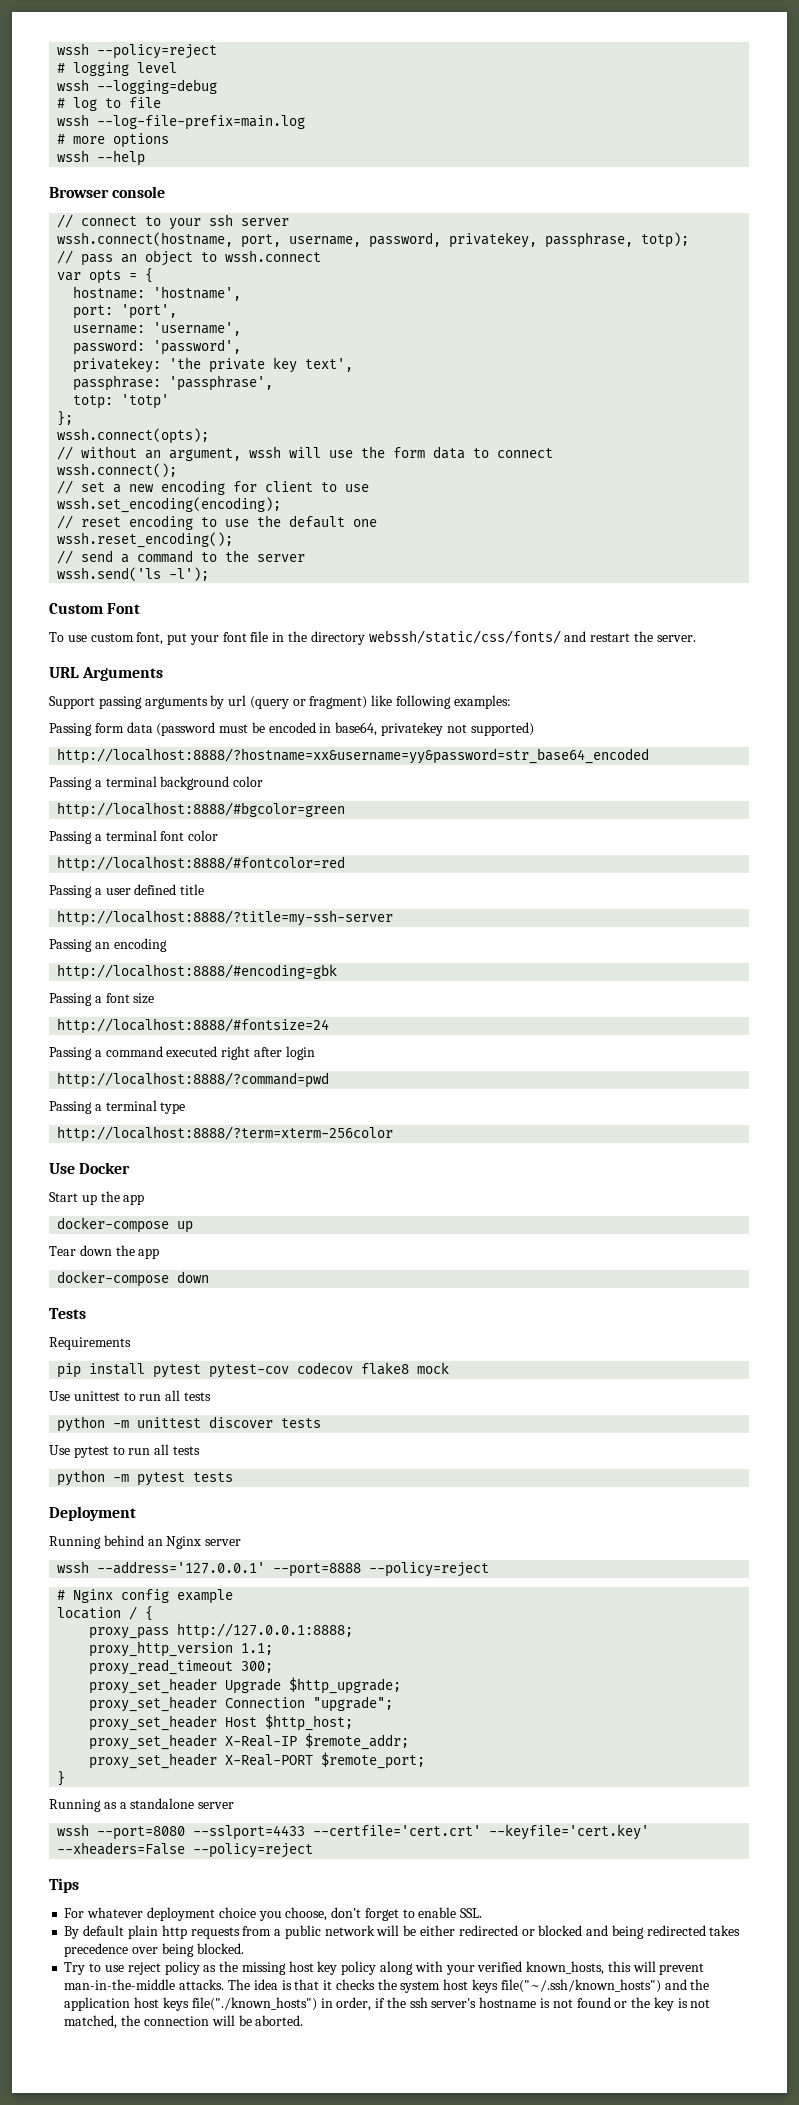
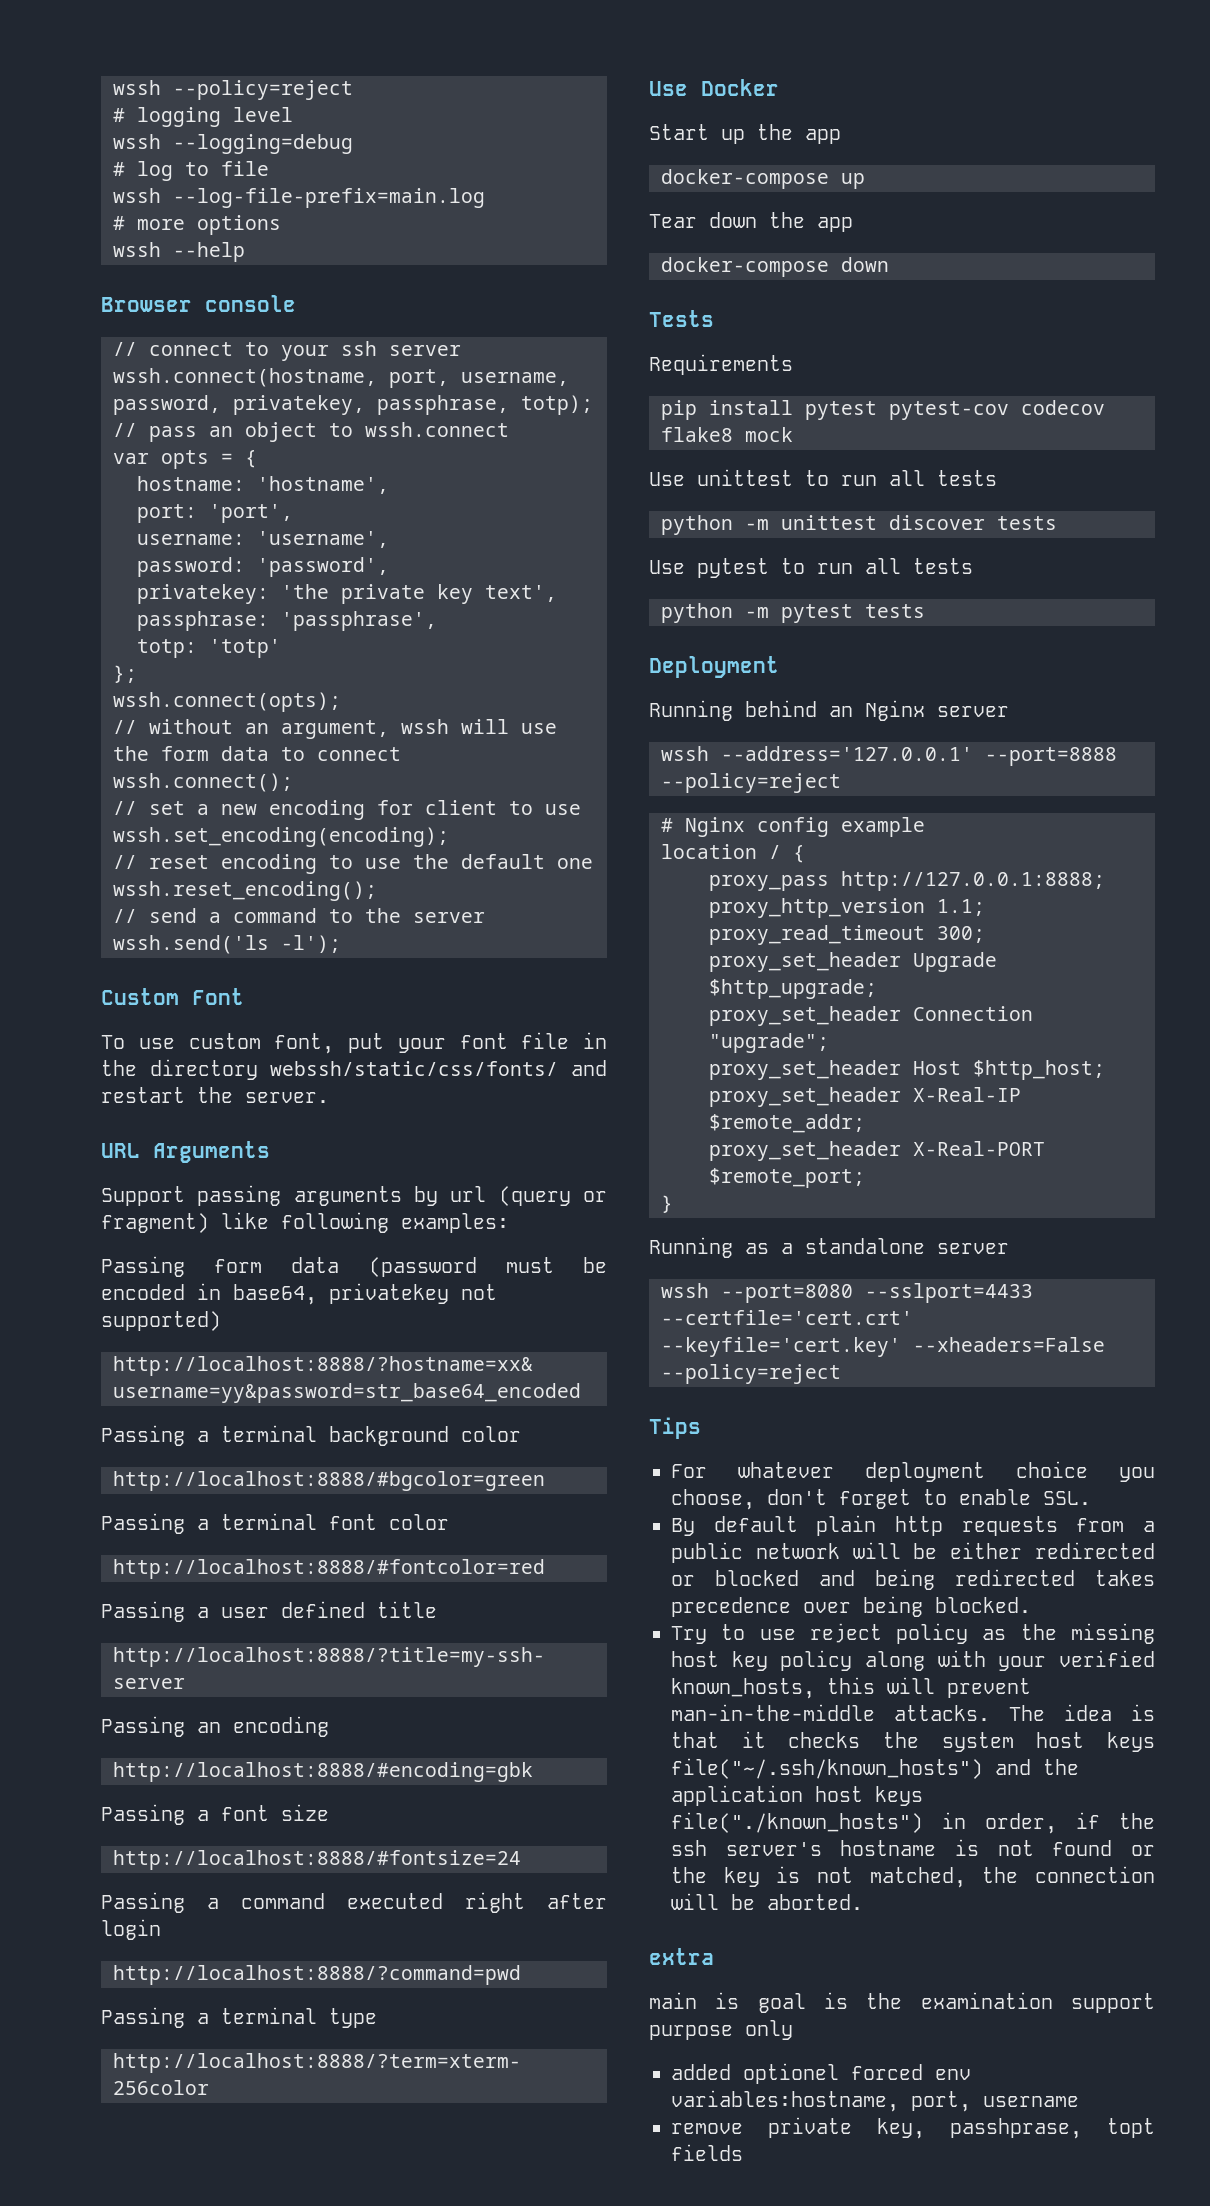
+ extra
+ main is goal is the examination support purpose only
+ added optionel forced env variables:hostname, port, username
+ remove private key, passhprase, topt fields

